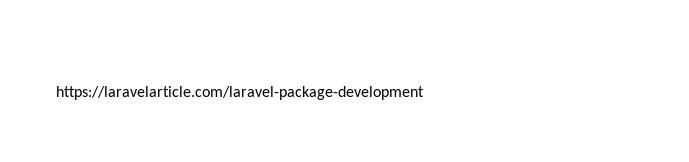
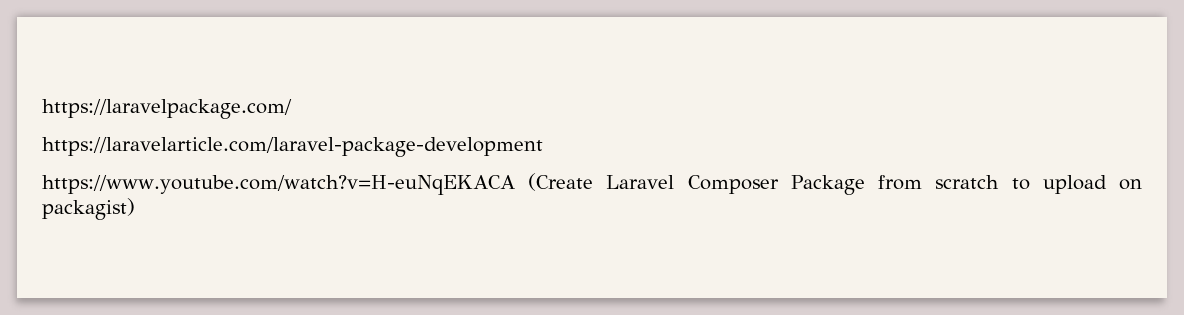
+ https://laravelpackage.com/
+ https://www.youtube.com/watch?v=H-euNqEKACA (Create Laravel Composer Package from scratch to upload on packagist)

